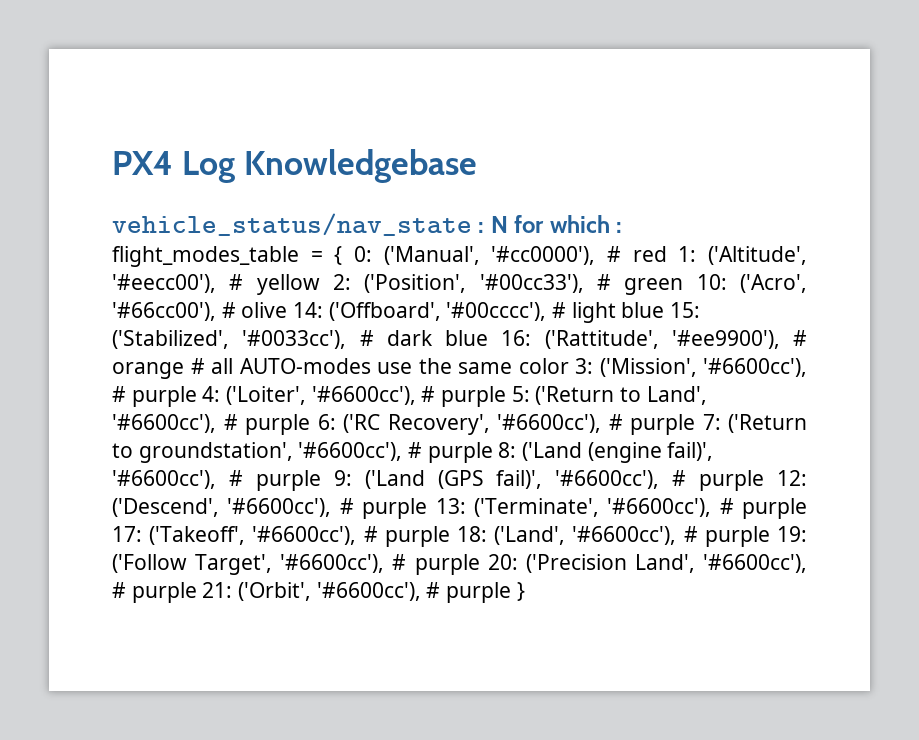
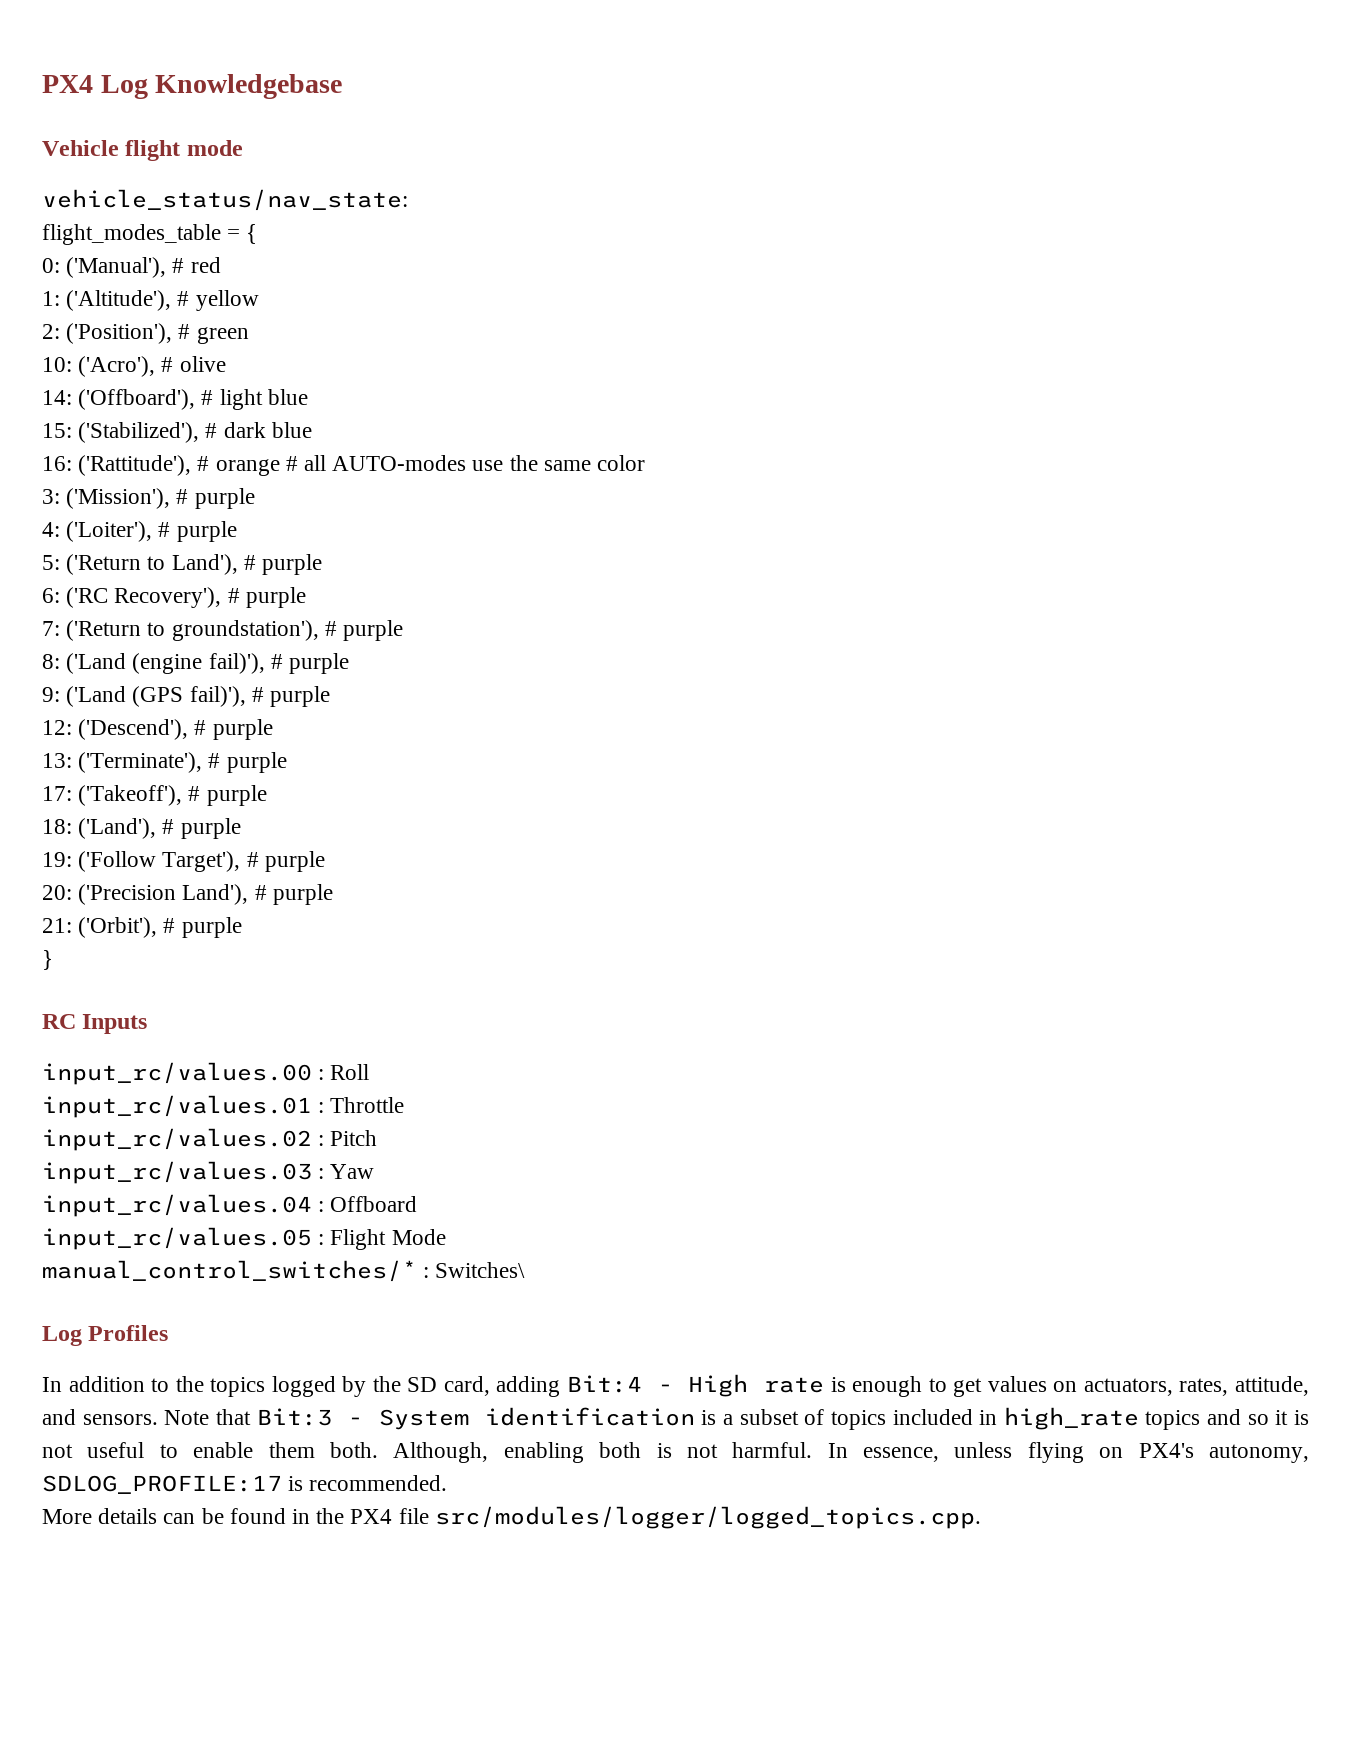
- vehicle_status/nav_state : N for which :
+ Vehicle flight mode
+ vehicle_status/nav_state:
- flight_modes_table = { 0: ('Manual', '#cc0000'), # red 1: ('Altitude', '#eecc00'), # yellow 2: ('Position', '#00cc33'), # green 10: ('Acro', '#66cc00'), # olive 14: ('Offboard', '#00cccc'), # light blue 15: ('Stabilized', '#0033cc'), # dark blue 16: ('Rattitude', '#ee9900'), # orange # all AUTO-modes use the same color 3: ('Mission', '#6600cc'), # purple 4: ('Loiter', '#6600cc'), # purple 5: ('Return to Land', '#6600cc'), # purple 6: ('RC Recovery', '#6600cc'), # purple 7: ('Return to groundstation', '#6600cc'), # purple 8: ('Land (engine fail)', '#6600cc'), # purple 9: ('Land (GPS fail)', '#6600cc'), # purple 12: ('Descend', '#6600cc'), # purple 13: ('Terminate', '#6600cc'), # purple 17: ('Takeoff', '#6600cc'), # purple 18: ('Land', '#6600cc'), # purple 19: ('Follow Target', '#6600cc'), # purple 20: ('Precision Land', '#6600cc'), # purple 21: ('Orbit', '#6600cc'), # purple }
+ flight_modes_table = {
+ 0: ('Manual'), # red
+ 1: ('Altitude'), # yellow
+ 2: ('Position'), # green
+ 10: ('Acro'), # olive
+ 14: ('Offboard'), # light blue
+ 15: ('Stabilized'), # dark blue
+ 16: ('Rattitude'), # orange # all AUTO-modes use the same color
+ 3: ('Mission'), # purple
+ 4: ('Loiter'), # purple
+ 5: ('Return to Land'), # purple
+ 6: ('RC Recovery'), # purple
+ 7: ('Return to groundstation'), # purple
+ 8: ('Land (engine fail)'), # purple
+ 9: ('Land (GPS fail)'), # purple
+ 12: ('Descend'), # purple
+ 13: ('Terminate'), # purple
+ 17: ('Takeoff'), # purple
+ 18: ('Land'), # purple
+ 19: ('Follow Target'), # purple
+ 20: ('Precision Land'), # purple
+ 21: ('Orbit'), # purple
+ }
+ RC Inputs
+ input_rc/values.00 : Roll
+ input_rc/values.01 : Throttle
+ input_rc/values.02 : Pitch
+ input_rc/values.03 : Yaw
+ input_rc/values.04 : Offboard
+ input_rc/values.05 : Flight Mode
+ manual_control_switches/* : Switches\
+ Log Profiles
+ In addition to the topics logged by the SD card, adding Bit:4 - High rate is enough to get values on actuators, rates, attitude, and sensors. Note that Bit:3 - System identification is a subset of topics included in high_rate topics and so it is not useful to enable them both. Although, enabling both is not harmful. In essence, unless flying on PX4's autonomy, SDLOG_PROFILE:17 is recommended.
+ More details can be found in the PX4 file src/modules/logger/logged_topics.cpp.

